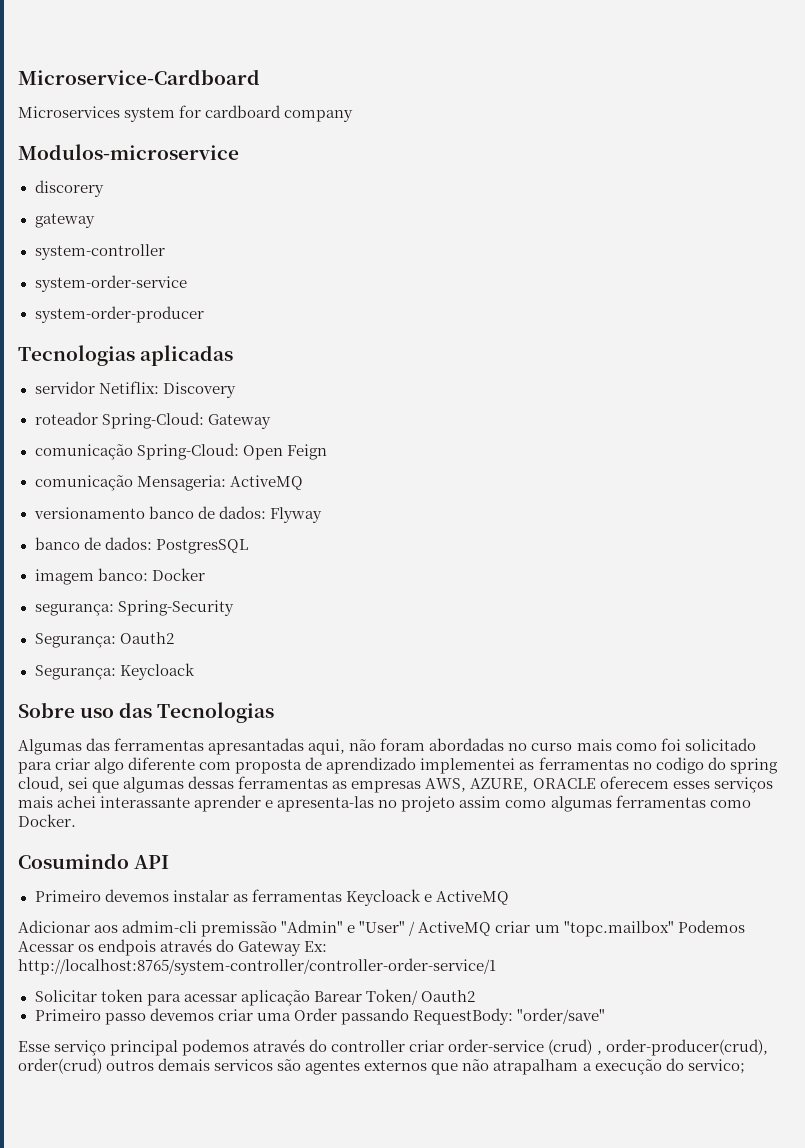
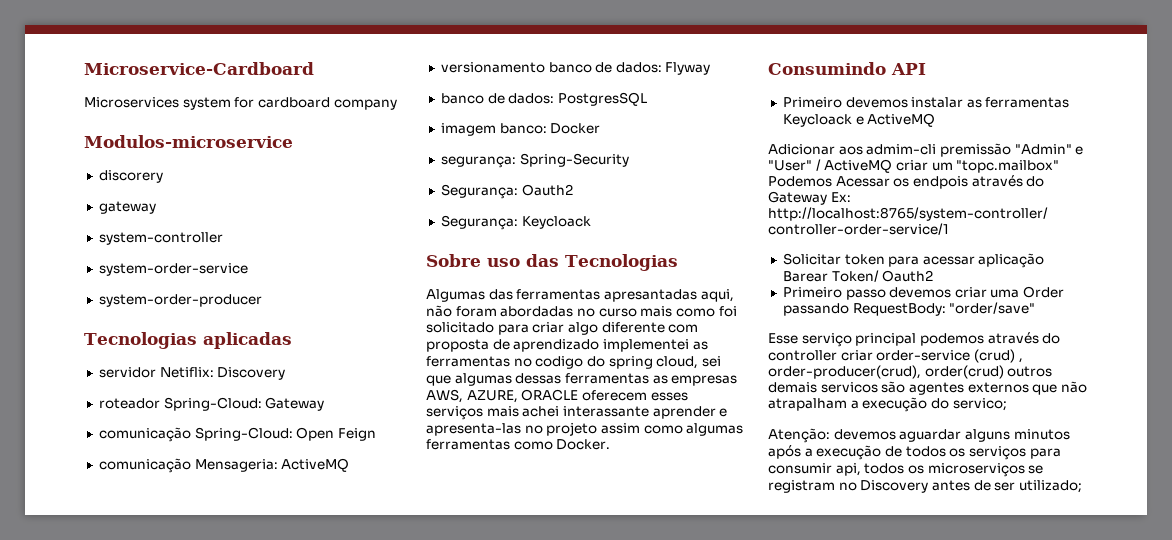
- Cosumindo API
+ Consumindo API
+ Atenção: devemos aguardar alguns minutos após a execução de todos os serviços para consumir api, todos os microserviços se registram no Discovery antes de ser utilizado;

